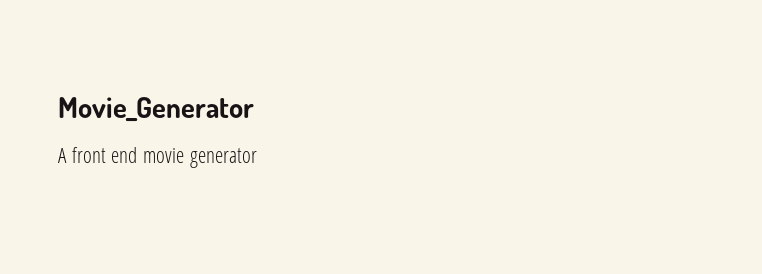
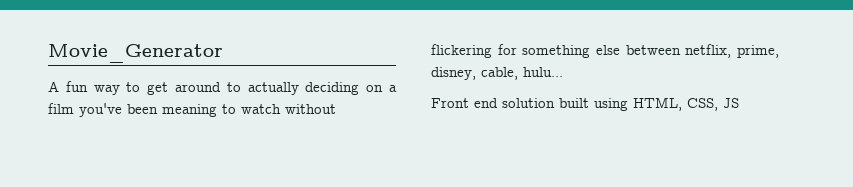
- A front end movie generator
+ A fun way to get around to actually deciding on a film you've been meaning to watch without flickering for something else between netflix, prime, disney, cable, hulu...
+ Front end solution built using HTML, CSS, JS

